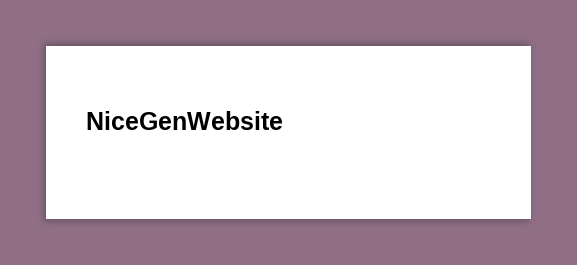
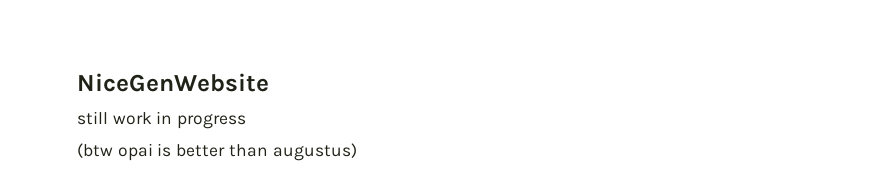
+ still work in progress
+ (btw opai is better than augustus)

